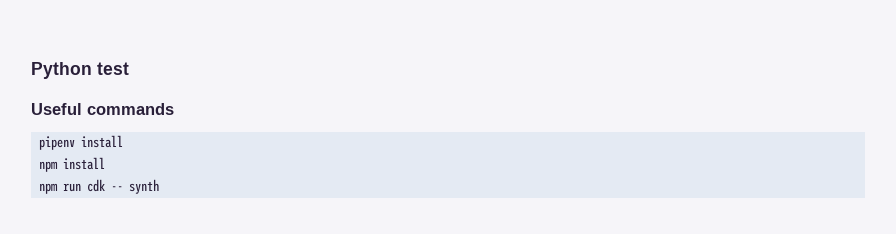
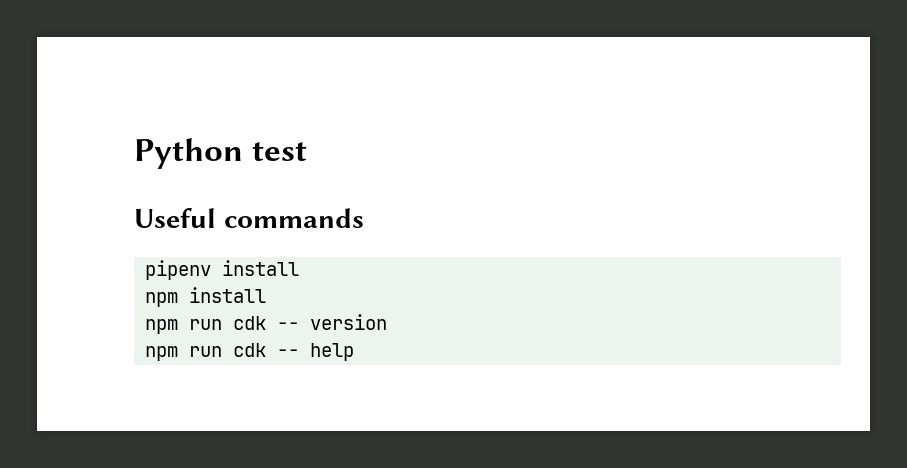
- npm run cdk -- synth
+ npm run cdk -- version
+ npm run cdk -- help

